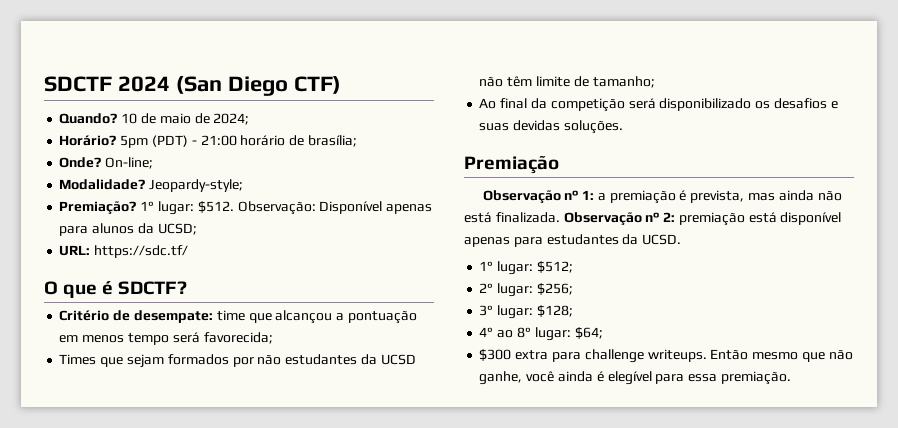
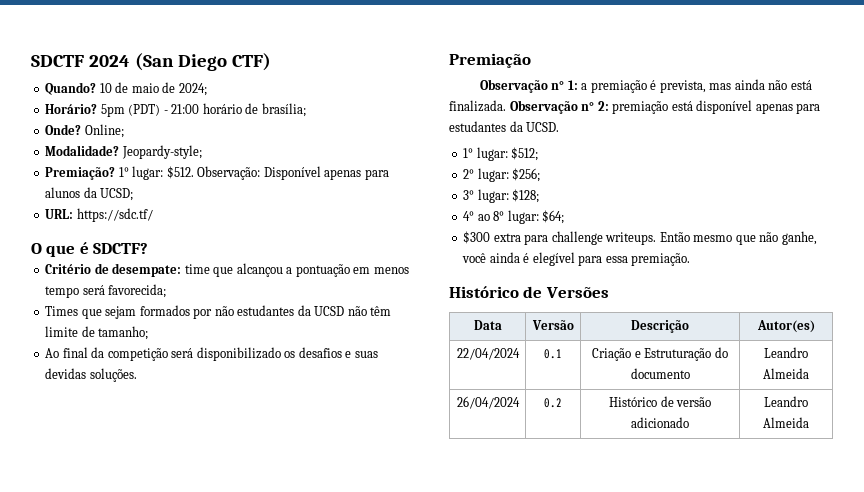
- On-line;
+ Online;
+ Histórico de Versões
+ Data | Versão | Descrição | Autor(es)
+ 22/04/2024 | 0.1 | Criação e Estruturação do documento | Leandro Almeida
+ 26/04/2024 | 0.2 | Histórico de versão adicionado | Leandro Almeida

